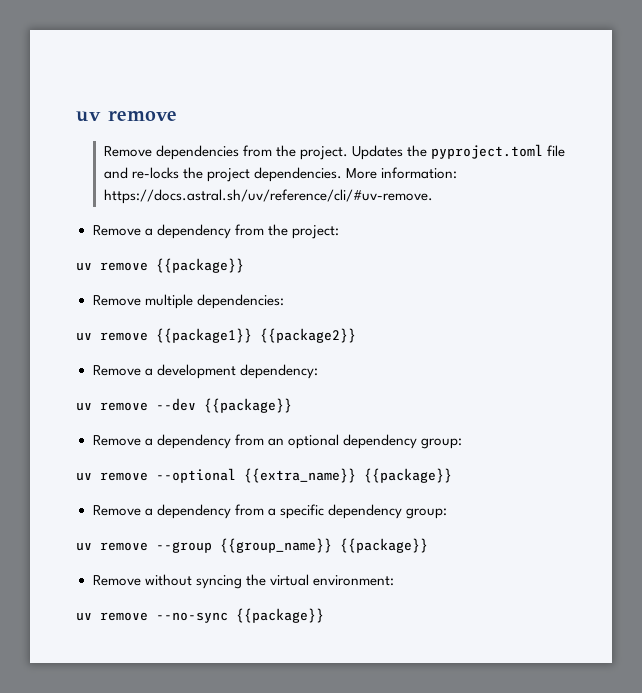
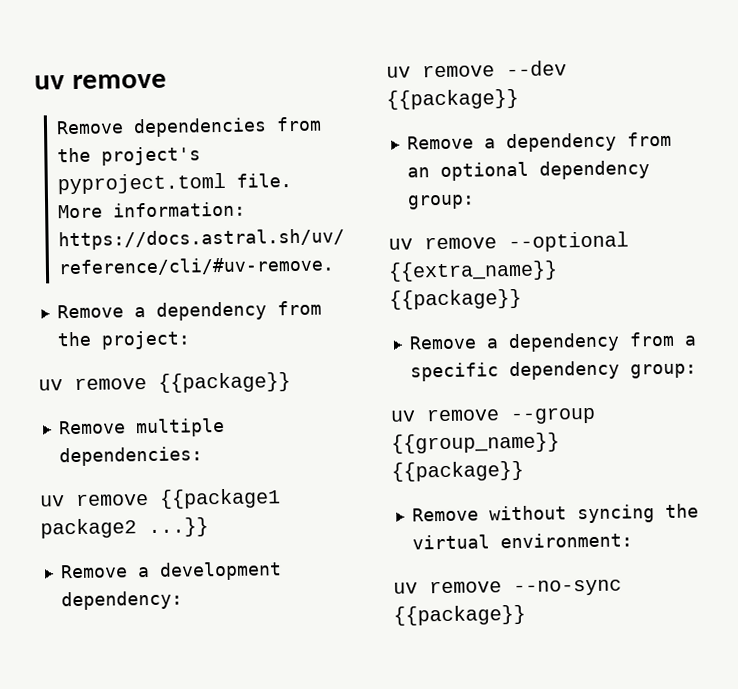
- Remove dependencies from the project. Updates the pyproject.toml file and re-locks the project dependencies.
+ Remove dependencies from the project's pyproject.toml file.
- uv remove {{package1}} {{package2}}
+ uv remove {{package1 package2 ...}}

